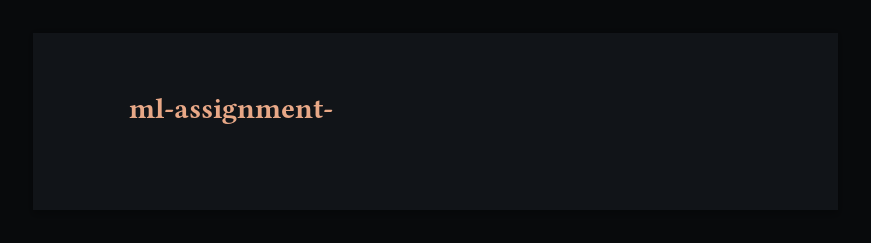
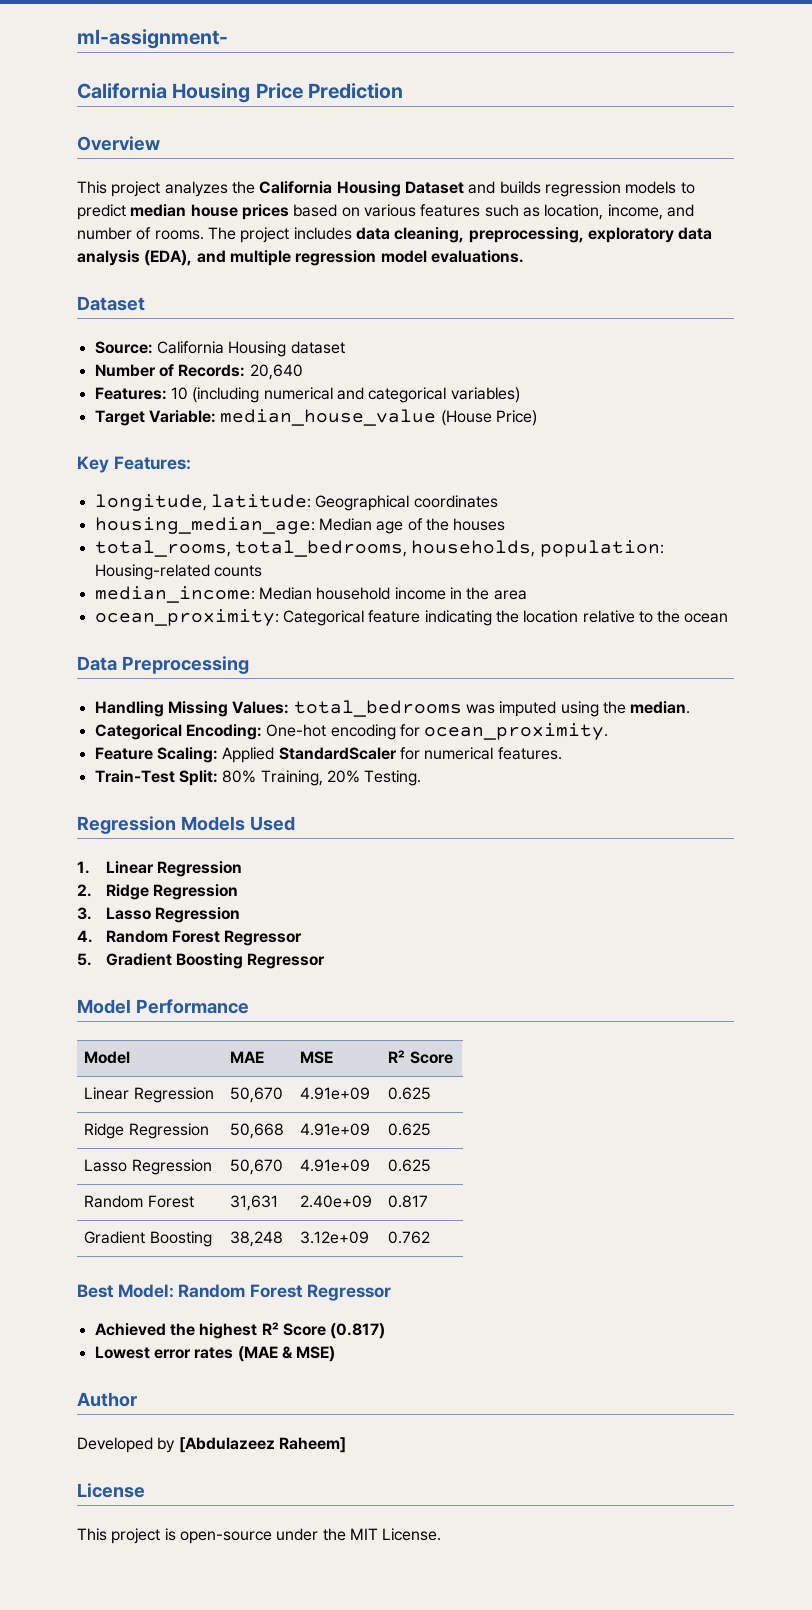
+ California Housing Price Prediction
+ Overview
+ This project analyzes the California Housing Dataset and builds regression models to predict median house prices based on various features such as location, income, and number of rooms. The project includes data cleaning, preprocessing, exploratory data analysis (EDA), and multiple regression model evaluations.
+ Dataset
+ Source: California Housing dataset
+ Number of Records: 20,640
+ Features: 10 (including numerical and categorical variables)
+ Target Variable: median_house_value (House Price)
+ Key Features:
+ longitude, latitude: Geographical coordinates
+ housing_median_age: Median age of the houses
+ total_rooms, total_bedrooms, households, population: Housing-related counts
+ median_income: Median household income in the area
+ ocean_proximity: Categorical feature indicating the location relative to the ocean
+ Data Preprocessing
+ Handling Missing Values: total_bedrooms was imputed using the median.
+ Categorical Encoding: One-hot encoding for ocean_proximity.
+ Feature Scaling: Applied StandardScaler for numerical features.
+ Train-Test Split: 80% Training, 20% Testing.
+ Regression Models Used
+ 1. Linear Regression
+ 2. Ridge Regression
+ 3. Lasso Regression
+ 4. Random Forest Regressor
+ 5. Gradient Boosting Regressor
+ Model Performance
+ Model | MAE | MSE | R² Score
+ Linear Regression | 50,670 | 4.91e+09 | 0.625
+ Ridge Regression | 50,668 | 4.91e+09 | 0.625
+ Lasso Regression | 50,670 | 4.91e+09 | 0.625
+ Random Forest | 31,631 | 2.40e+09 | 0.817
+ Gradient Boosting | 38,248 | 3.12e+09 | 0.762
+ Best Model: Random Forest Regressor
+ Achieved the highest R² Score (0.817)
+ Lowest error rates (MAE & MSE)
+ Author
+ Developed by [Abdulazeez Raheem]
+ License
+ This project is open-source under the MIT License.

